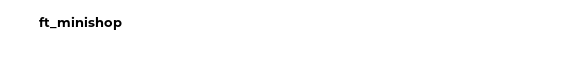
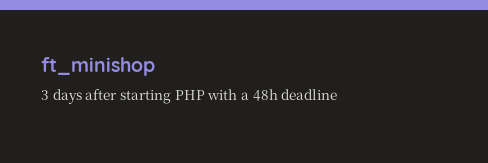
+ 3 days after starting PHP with a 48h deadline

